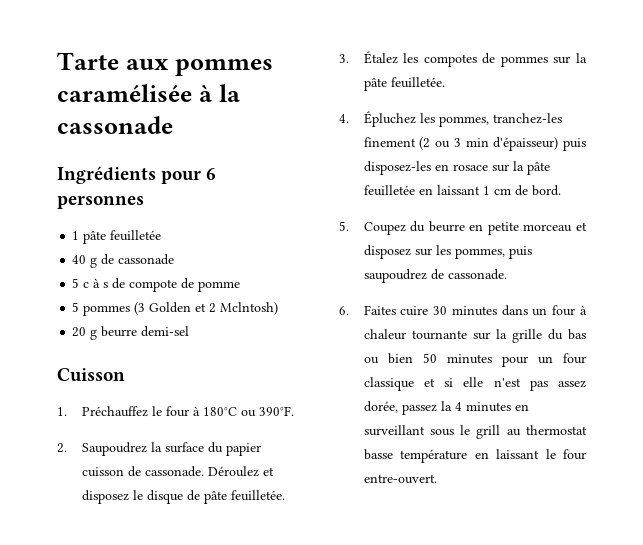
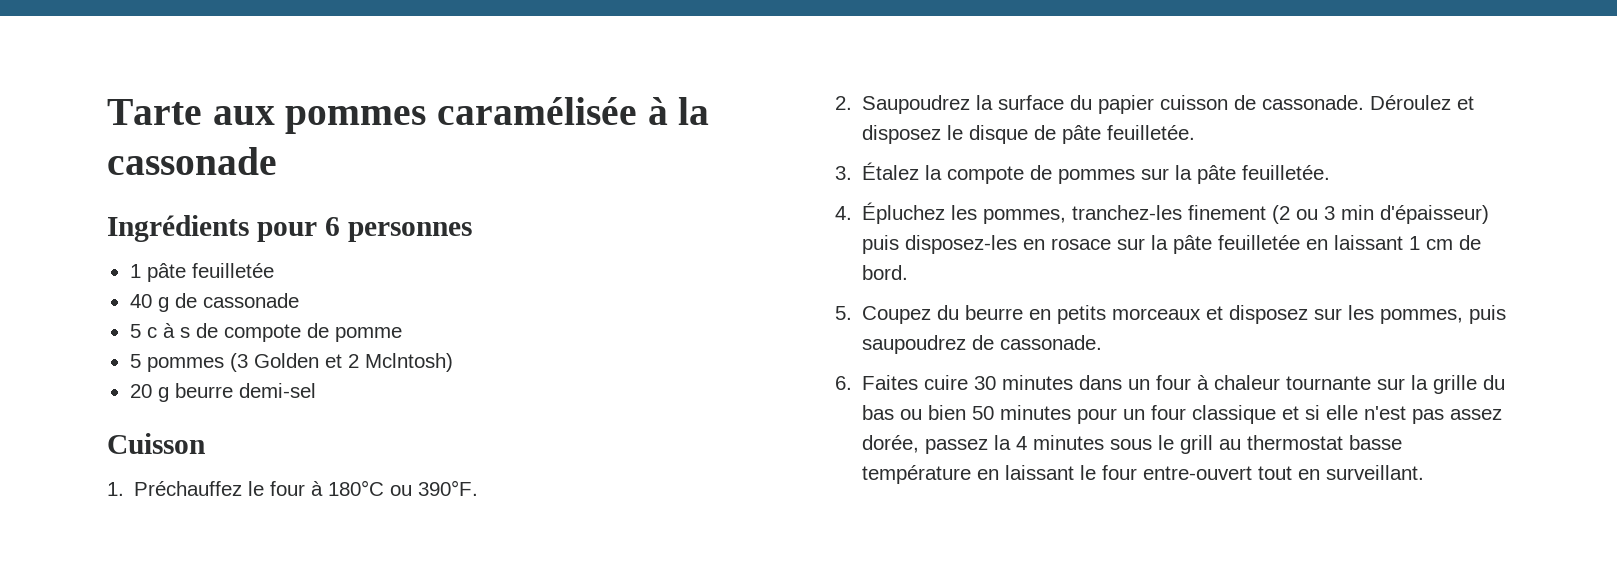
- 3. Étalez les compotes de pommes sur la pâte feuilletée.
+ 3. Étalez la compote de pommes sur la pâte feuilletée.
- 5. Coupez du beurre en petite morceau et disposez sur les pommes, puis saupoudrez de cassonade.
+ 5. Coupez du beurre en petits morceaux et disposez sur les pommes, puis saupoudrez de cassonade.
- 6. Faites cuire 30 minutes dans un four à chaleur tournante sur la grille du bas ou bien 50 minutes pour un four classique et si elle n'est pas assez dorée, passez la 4 minutes en surveillant sous le grill au thermostat basse température en laissant le four entre-ouvert.
+ 6. Faites cuire 30 minutes dans un four à chaleur tournante sur la grille du bas ou bien 50 minutes pour un four classique et si elle n'est pas assez dorée, passez la 4 minutes sous le grill au thermostat basse température en laissant le four entre-ouvert tout en surveillant.

